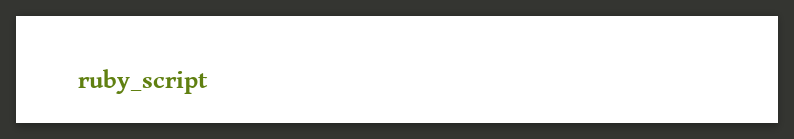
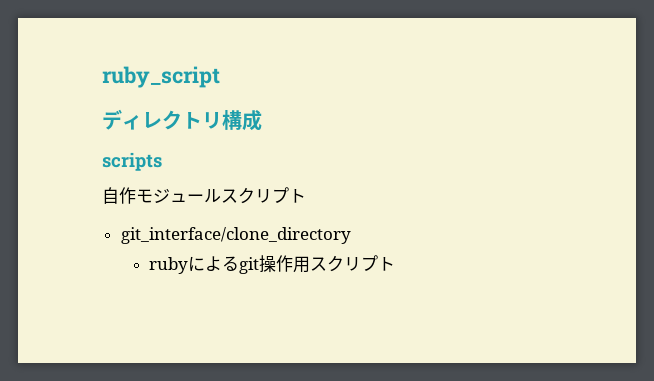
+ ディレクトリ構成
+ scripts
+ 自作モジュールスクリプト
+ git_interface/clone_directory
+ rubyによるgit操作用スクリプト

